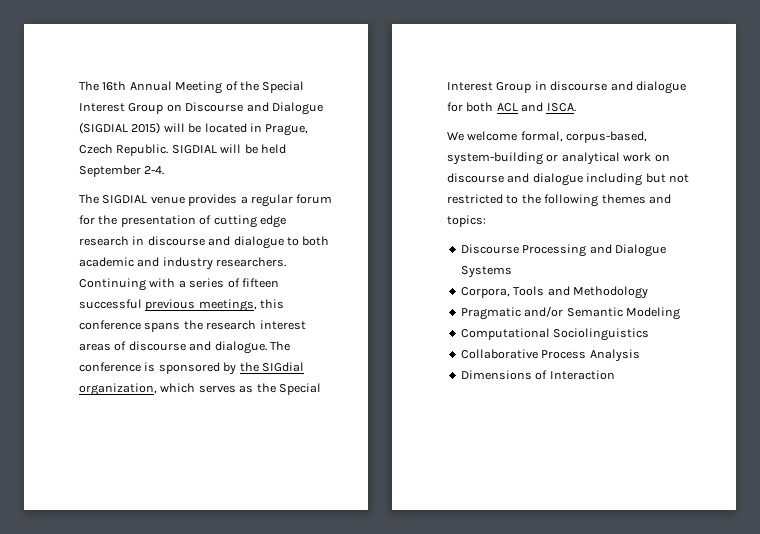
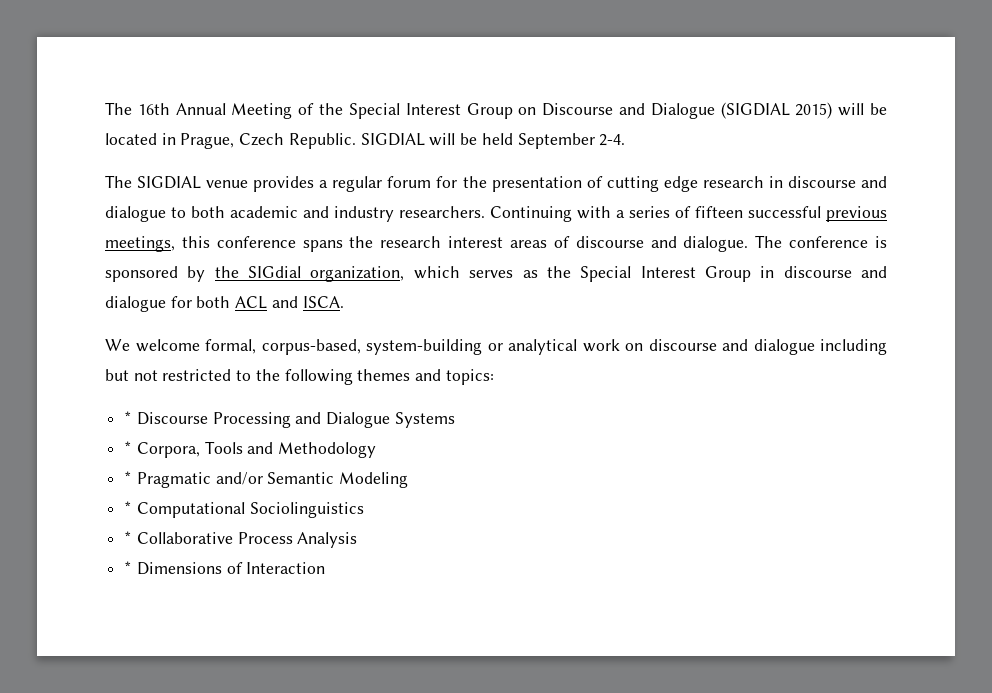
- Discourse Processing and Dialogue Systems
+ * Discourse Processing and Dialogue Systems
- Corpora, Tools and Methodology
+ * Corpora, Tools and Methodology
- Pragmatic and/or Semantic Modeling
+ * Pragmatic and/or Semantic Modeling
- Computational Sociolinguistics
+ * Computational Sociolinguistics
- Collaborative Process Analysis
+ * Collaborative Process Analysis
- Dimensions of Interaction
+ * Dimensions of Interaction

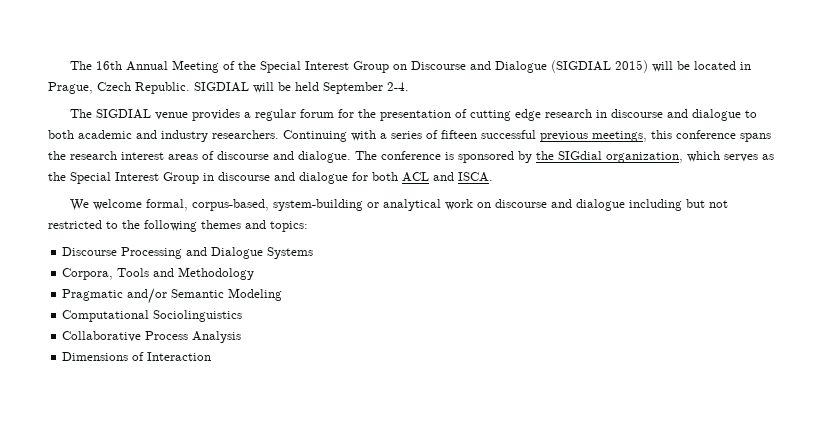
- * Discourse Processing and Dialogue Systems
+ Discourse Processing and Dialogue Systems
- * Corpora, Tools and Methodology
+ Corpora, Tools and Methodology
- * Pragmatic and/or Semantic Modeling
+ Pragmatic and/or Semantic Modeling
- * Computational Sociolinguistics
+ Computational Sociolinguistics
- * Collaborative Process Analysis
+ Collaborative Process Analysis
- * Dimensions of Interaction
+ Dimensions of Interaction

